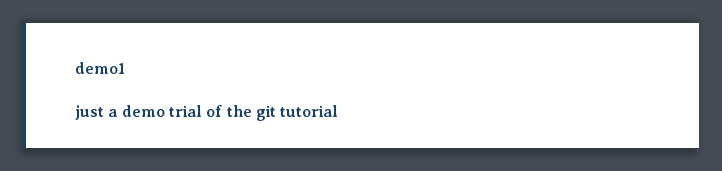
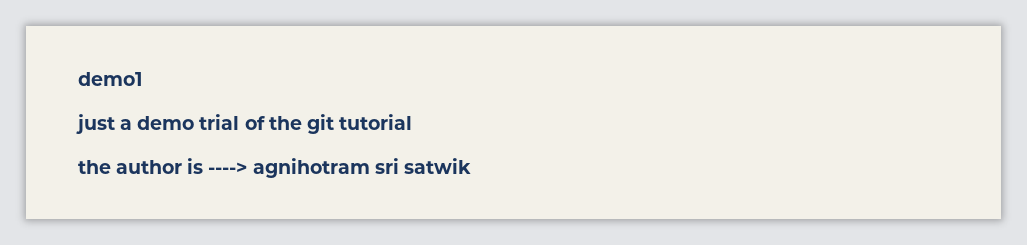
+ the author is ----> agnihotram sri satwik

